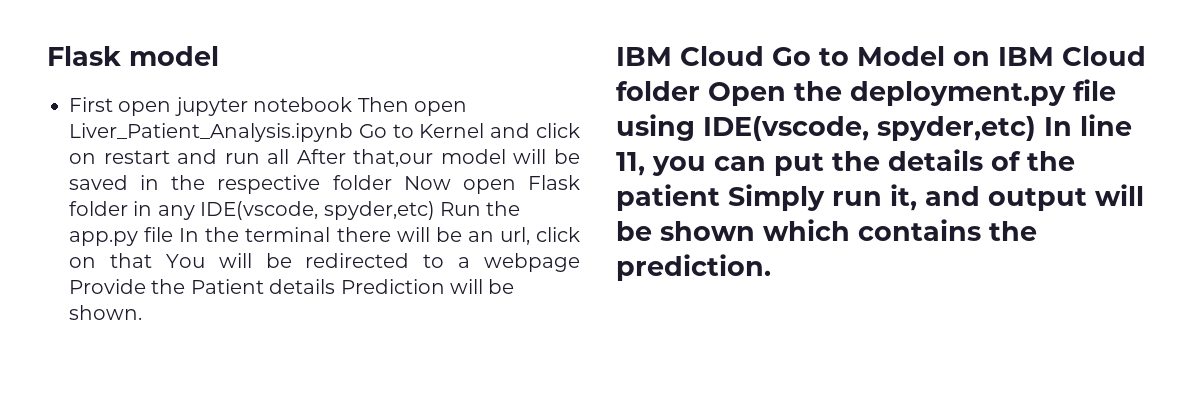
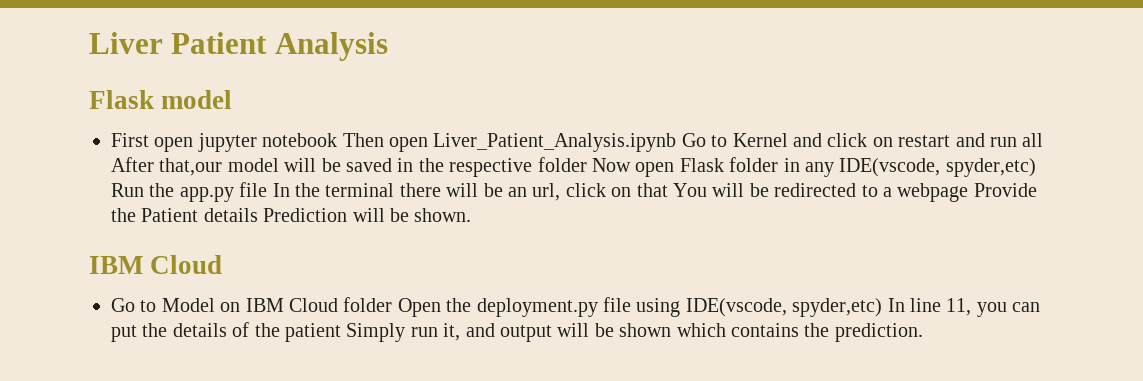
+ Liver Patient Analysis
  First open jupyter notebook Then open Liver_Patient_Analysis.ipynb Go to Kernel and click on restart and run all After that,our model will be saved in the respective folder Now open Flask folder in any IDE(vscode, spyder,etc) Run the app.py file In the terminal there will be an url, click on that You will be redirected to a webpage Provide the Patient details Prediction will be shown.
- IBM Cloud Go to Model on IBM Cloud folder Open the deployment.py file using IDE(vscode, spyder,etc) In line 11, you can put the details of the patient Simply run it, and output will be shown which contains the prediction.
+ IBM Cloud
+ Go to Model on IBM Cloud folder Open the deployment.py file using IDE(vscode, spyder,etc) In line 11, you can put the details of the patient Simply run it, and output will be shown which contains the prediction.

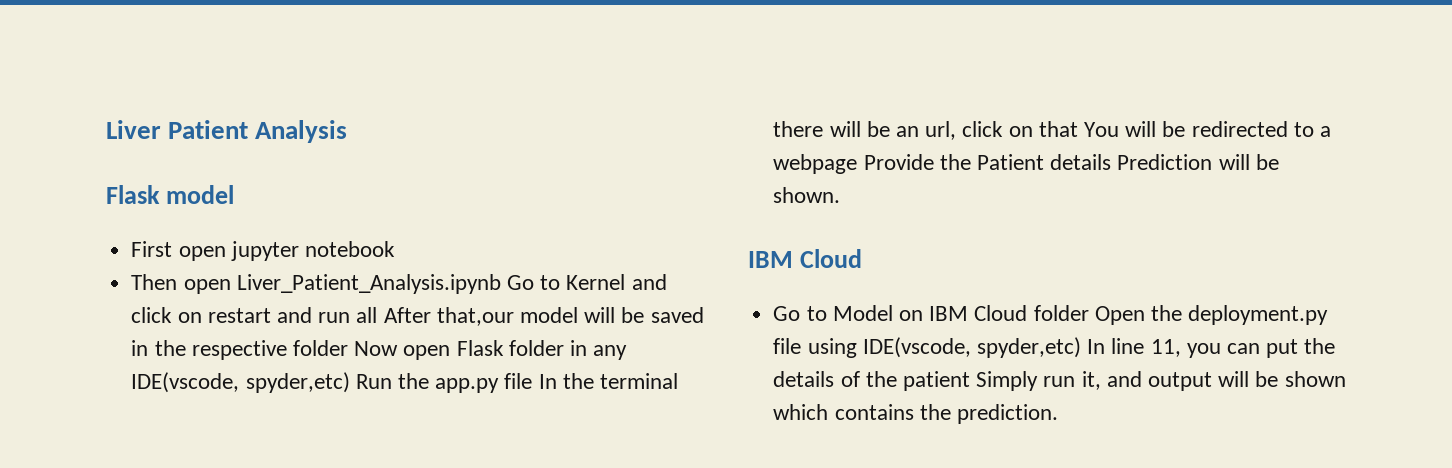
- First open jupyter notebook Then open Liver_Patient_Analysis.ipynb Go to Kernel and click on restart and run all After that,our model will be saved in the respective folder Now open Flask folder in any IDE(vscode, spyder,etc) Run the app.py file In the terminal there will be an url, click on that You will be redirected to a webpage Provide the Patient details Prediction will be shown.
+ First open jupyter notebook
+ Then open Liver_Patient_Analysis.ipynb Go to Kernel and click on restart and run all After that,our model will be saved in the respective folder Now open Flask folder in any IDE(vscode, spyder,etc) Run the app.py file In the terminal there will be an url, click on that You will be redirected to a webpage Provide the Patient details Prediction will be shown.

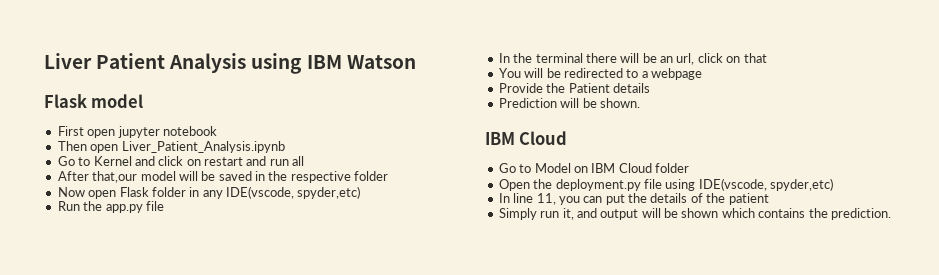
- Liver Patient Analysis
+ Liver Patient Analysis using IBM Watson
- Then open Liver_Patient_Analysis.ipynb Go to Kernel and click on restart and run all After that,our model will be saved in the respective folder Now open Flask folder in any IDE(vscode, spyder,etc) Run the app.py file In the terminal there will be an url, click on that You will be redirected to a webpage Provide the Patient details Prediction will be shown.
+ Then open Liver_Patient_Analysis.ipynb
+ Go to Kernel and click on restart and run all
+ After that,our model will be saved in the respective folder
+ Now open Flask folder in any IDE(vscode, spyder,etc)
+ Run the app.py file
+ In the terminal there will be an url, click on that
+ You will be redirected to a webpage
+ Provide the Patient details
+ Prediction will be shown.
- Go to Model on IBM Cloud folder Open the deployment.py file using IDE(vscode, spyder,etc) In line 11, you can put the details of the patient Simply run it, and output will be shown which contains the prediction.
+ Go to Model on IBM Cloud folder
+ Open the deployment.py file using IDE(vscode, spyder,etc)
+ In line 11, you can put the details of the patient
+ Simply run it, and output will be shown which contains the prediction.

